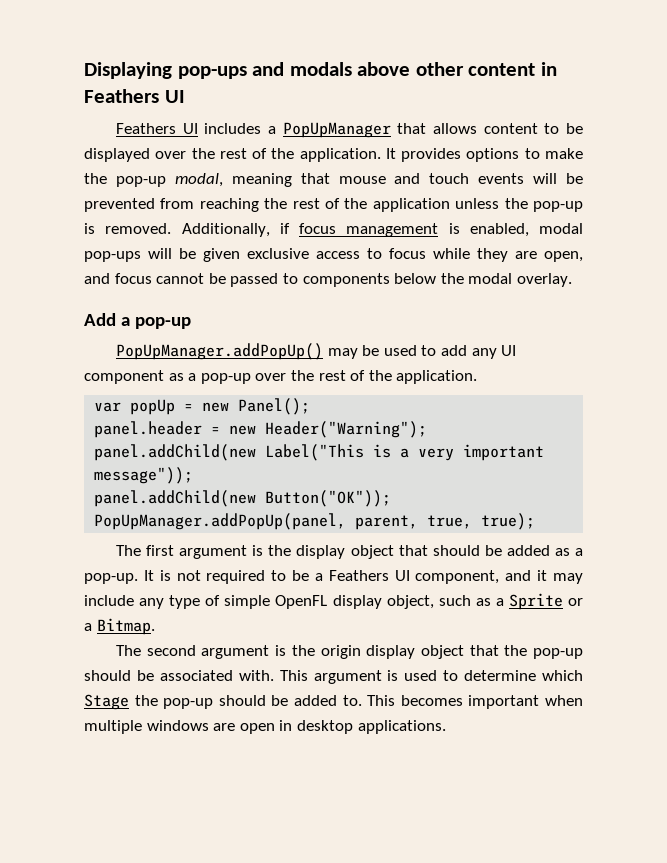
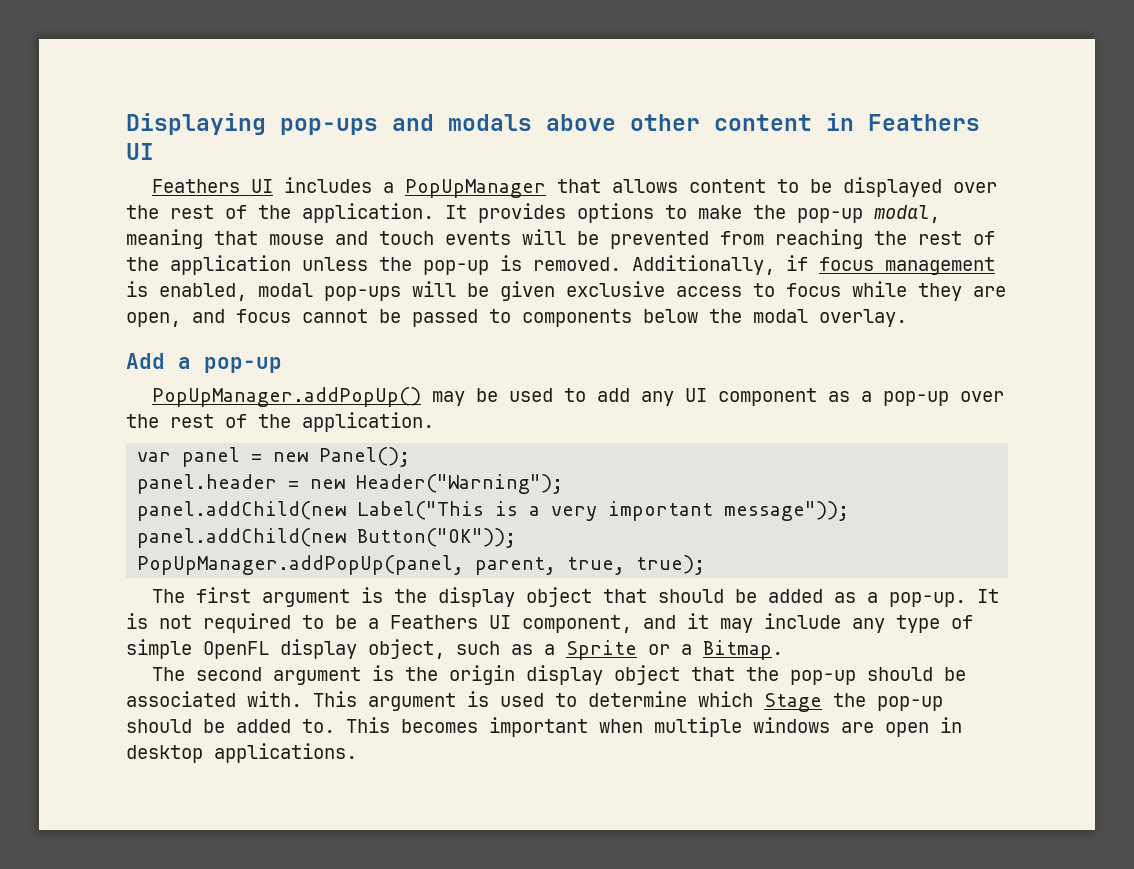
- var popUp = new Panel();
+ var panel = new Panel();

